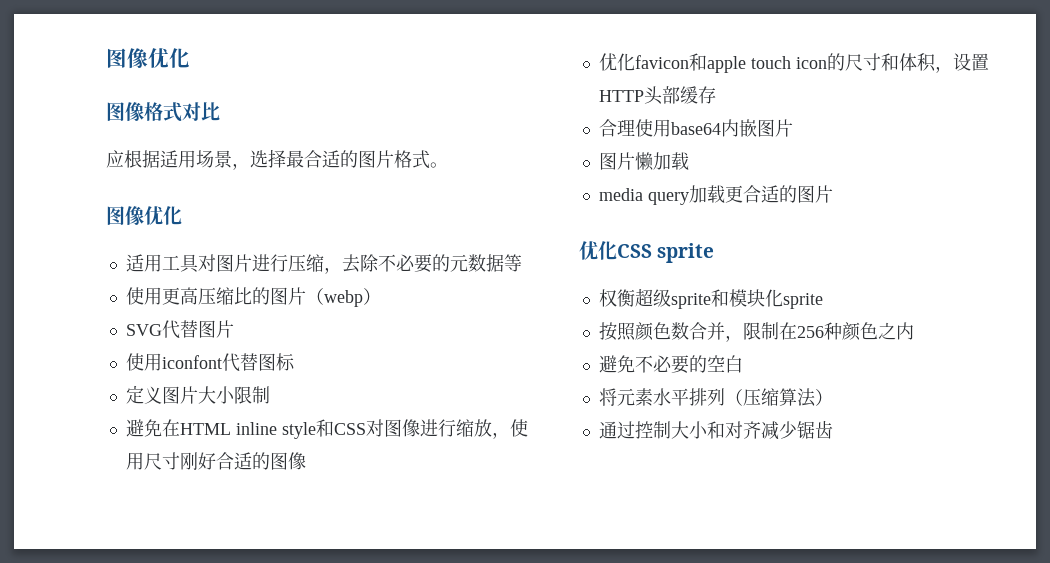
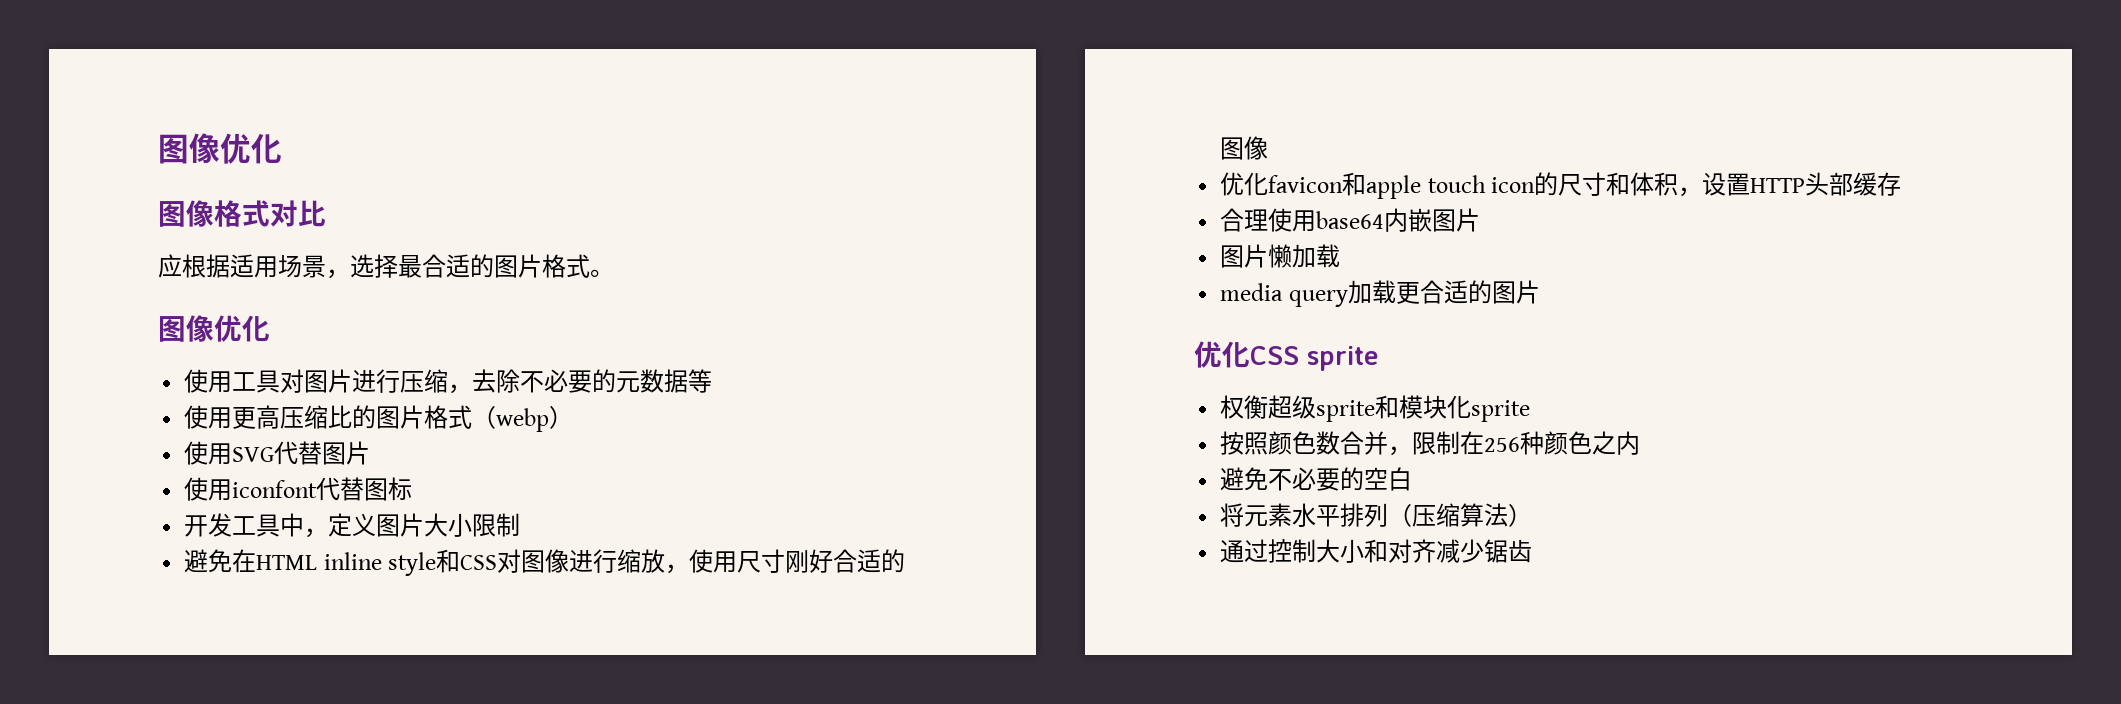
- 适用工具对图片进行压缩，去除不必要的元数据等
+ 使用工具对图片进行压缩，去除不必要的元数据等
- 使用更高压缩比的图片（webp）
+ 使用更高压缩比的图片格式（webp）
- SVG代替图片
+ 使用SVG代替图片
- 定义图片大小限制
+ 开发工具中，定义图片大小限制

